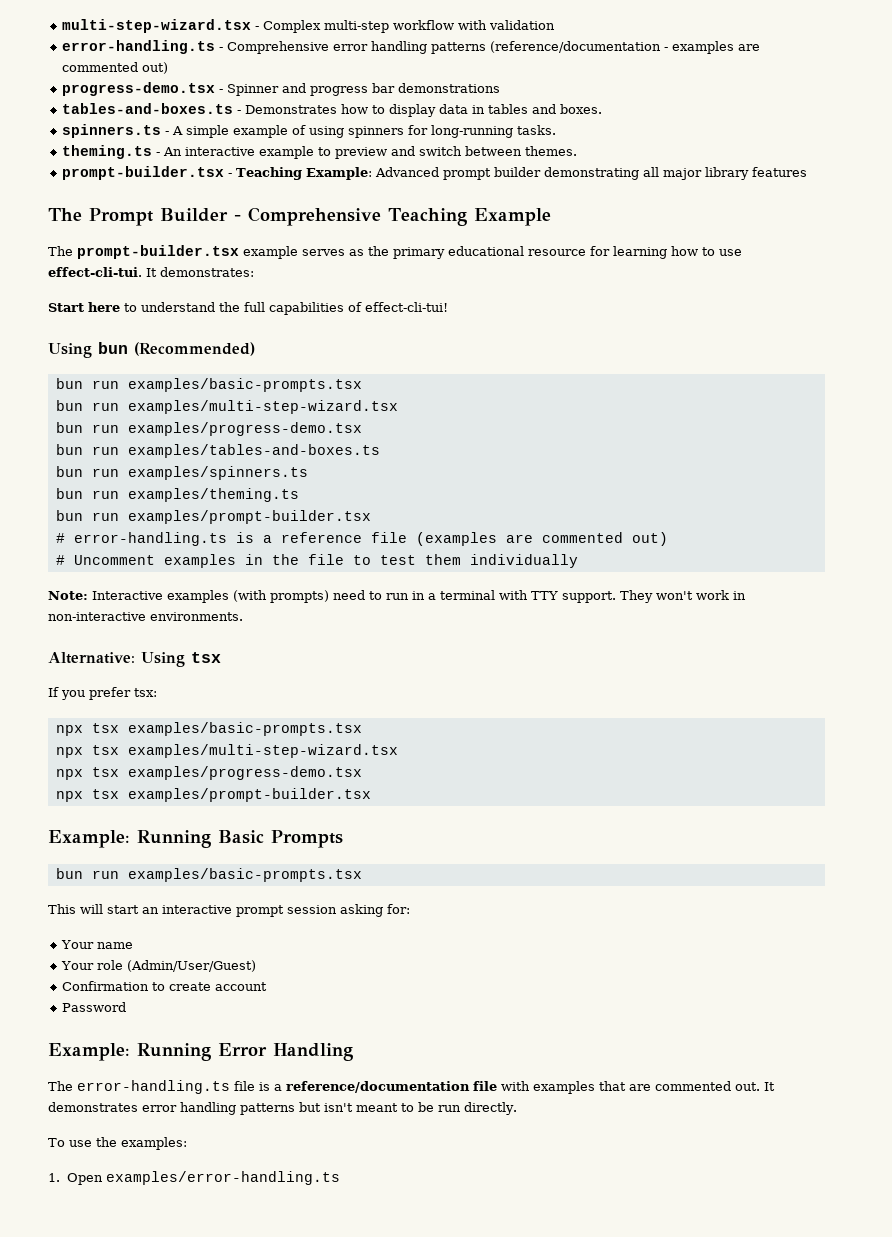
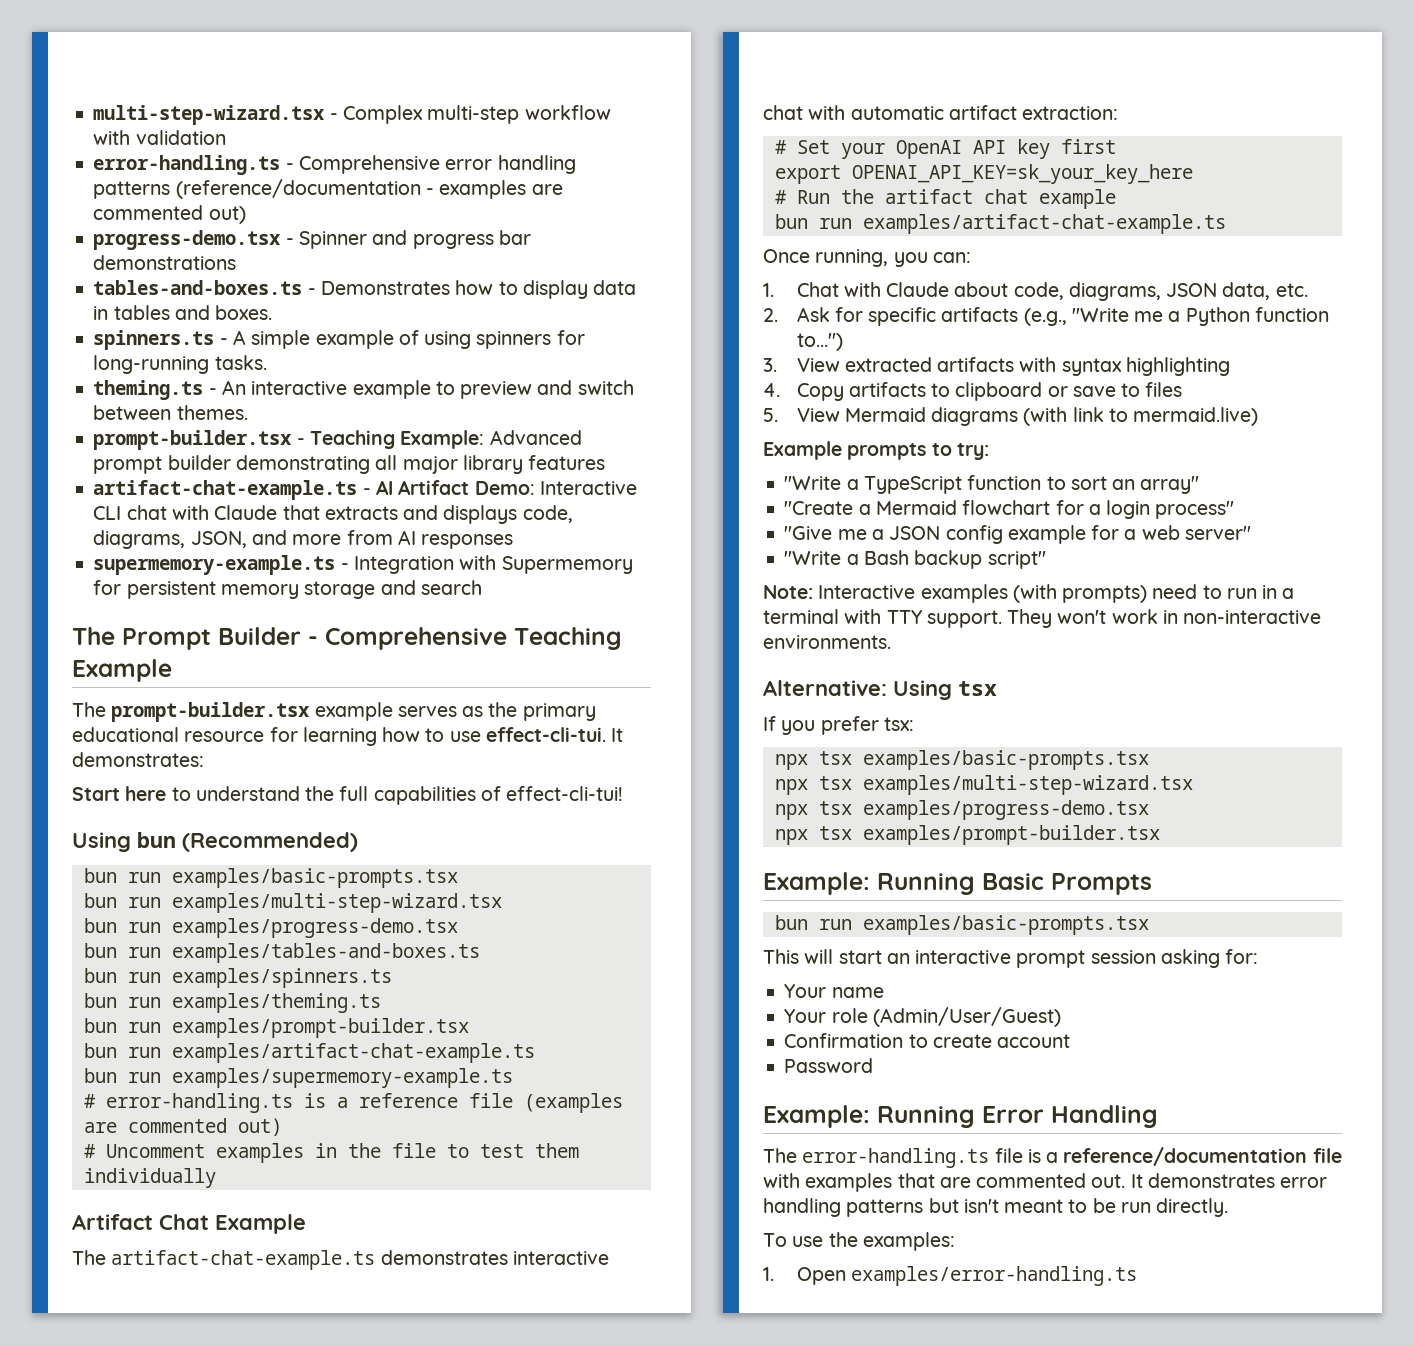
+ artifact-chat-example.ts - AI Artifact Demo: Interactive CLI chat with Claude that extracts and displays code, diagrams, JSON, and more from AI responses
+ supermemory-example.ts - Integration with Supermemory for persistent memory storage and search
  bun run examples/prompt-builder.tsx
+ bun run examples/artifact-chat-example.ts
+ bun run examples/supermemory-example.ts
+ Artifact Chat Example
+ The artifact-chat-example.ts demonstrates interactive chat with automatic artifact extraction:
+ # Set your OpenAI API key first
+ export OPENAI_API_KEY=sk_your_key_here
+ # Run the artifact chat example
+ bun run examples/artifact-chat-example.ts
+ Once running, you can:
+ 1. Chat with Claude about code, diagrams, JSON data, etc.
+ 2. Ask for specific artifacts (e.g., "Write me a Python function to...")
+ 3. View extracted artifacts with syntax highlighting
+ 4. Copy artifacts to clipboard or save to files
+ 5. View Mermaid diagrams (with link to mermaid.live)
+ Example prompts to try:
+ "Write a TypeScript function to sort an array"
+ "Create a Mermaid flowchart for a login process"
+ "Give me a JSON config example for a web server"
+ "Write a Bash backup script"

